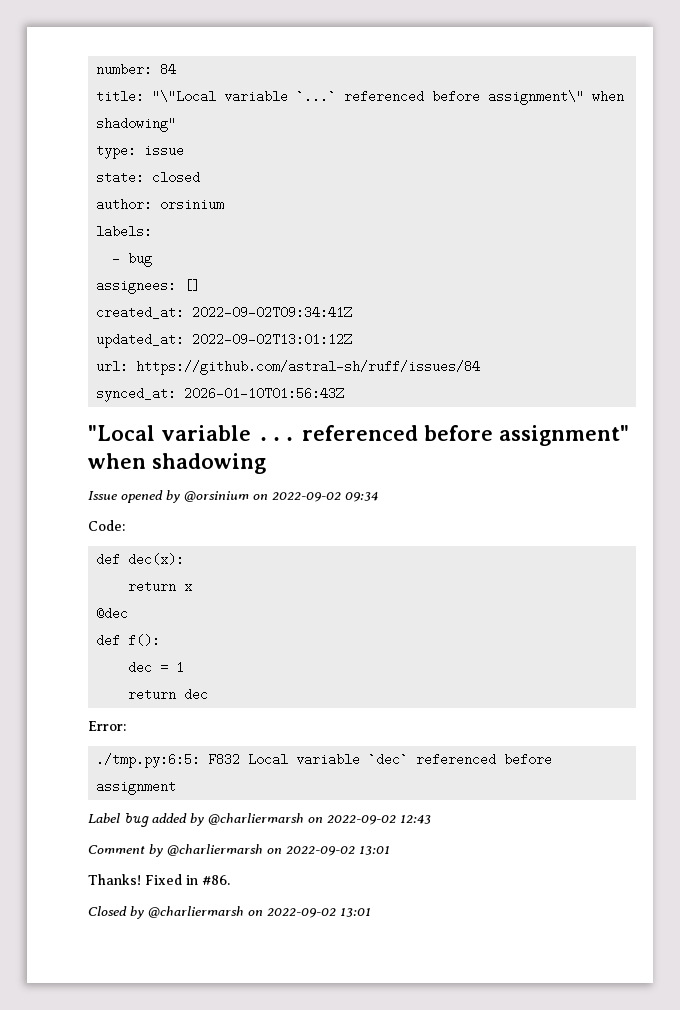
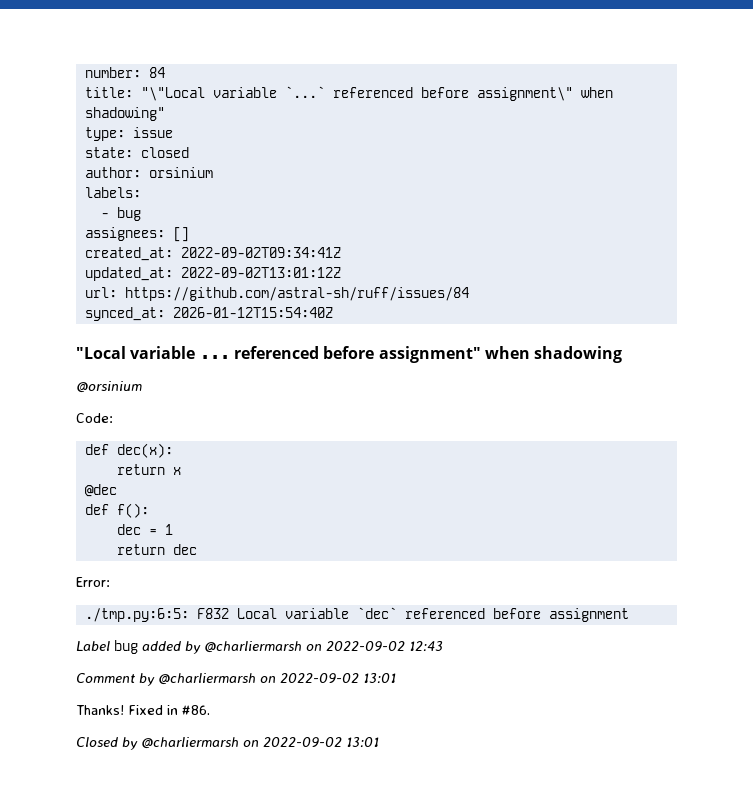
- synced_at: 2026-01-10T01:56:43Z
+ synced_at: 2026-01-12T15:54:40Z
- Issue opened by @orsinium on 2022-09-02 09:34
+ @orsinium

